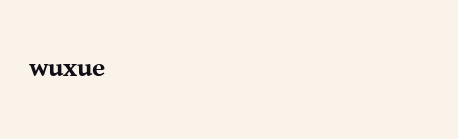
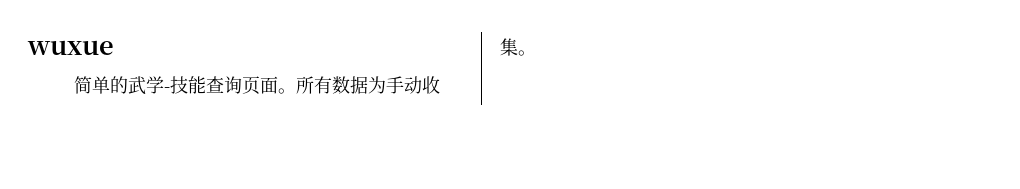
+ 简单的武学-技能查询页面。所有数据为手动收集。

